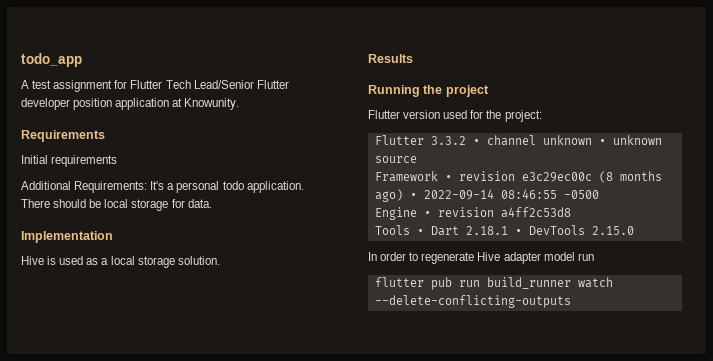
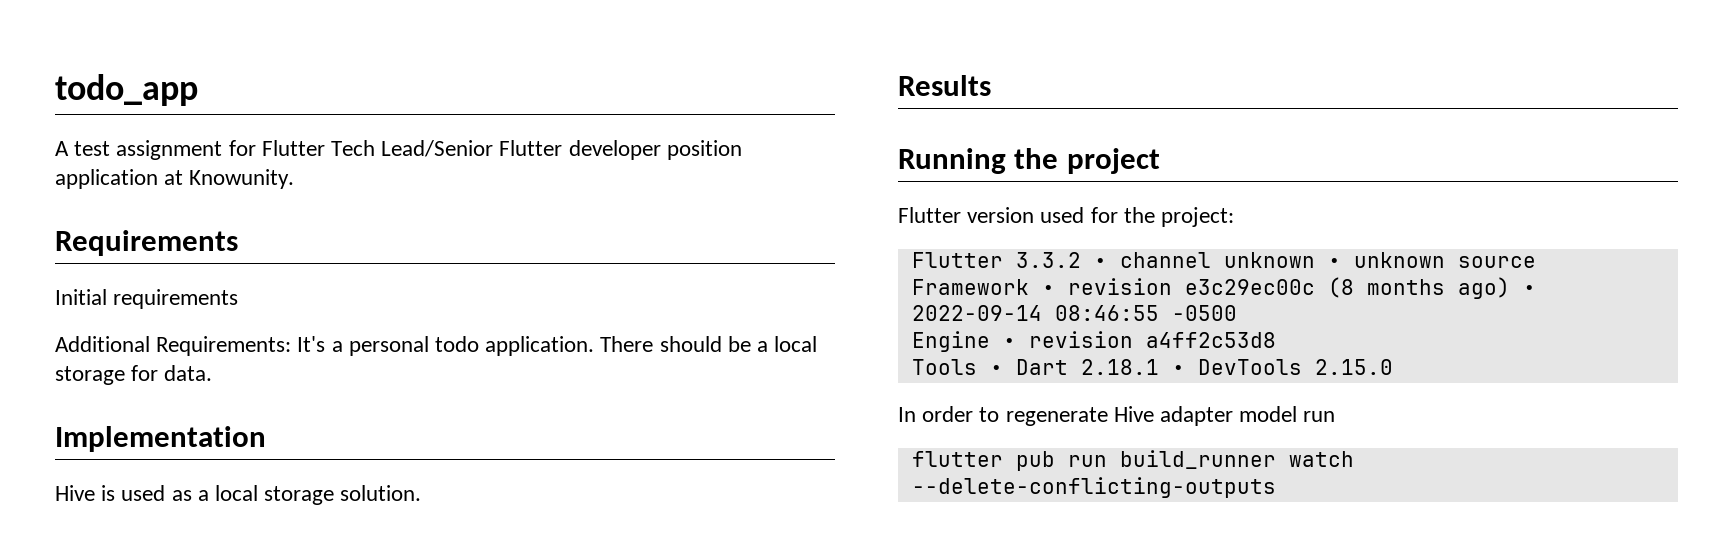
- There should be local storage for data.
+ There should be a local storage for data.

